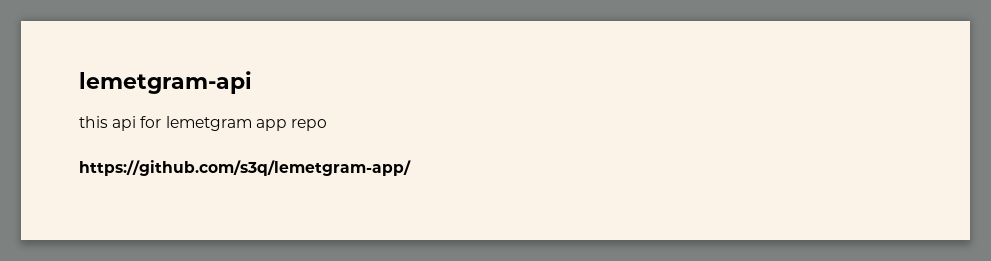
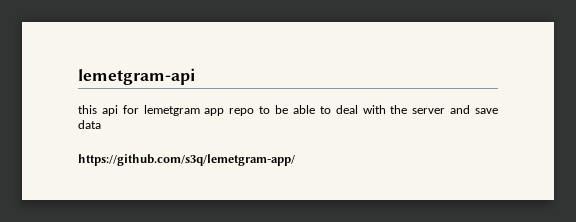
- this api for lemetgram app repo
+ this api for lemetgram app repo to be able to deal with the server and save data

